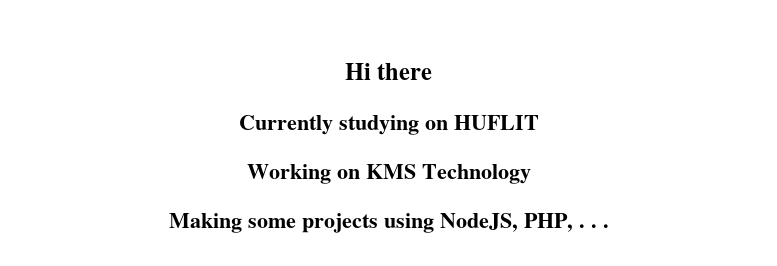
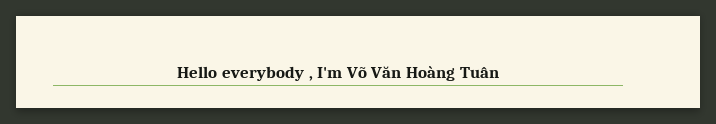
- Hi there
- Currently studying on HUFLIT
- Working on KMS Technology
- Making some projects using NodeJS, PHP, . . .
+ Hello everybody , I'm Võ Văn Hoàng Tuân

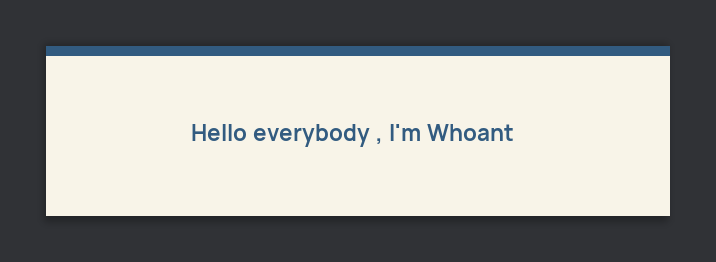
- Hello everybody , I'm Võ Văn Hoàng Tuân
+ Hello everybody , I'm Whoant

